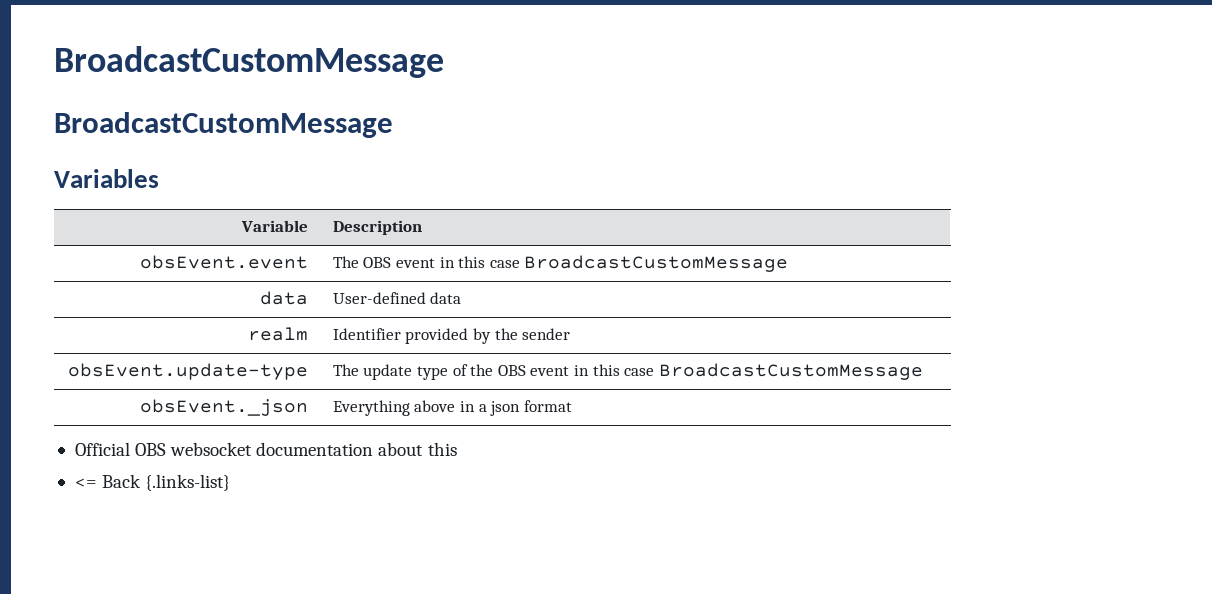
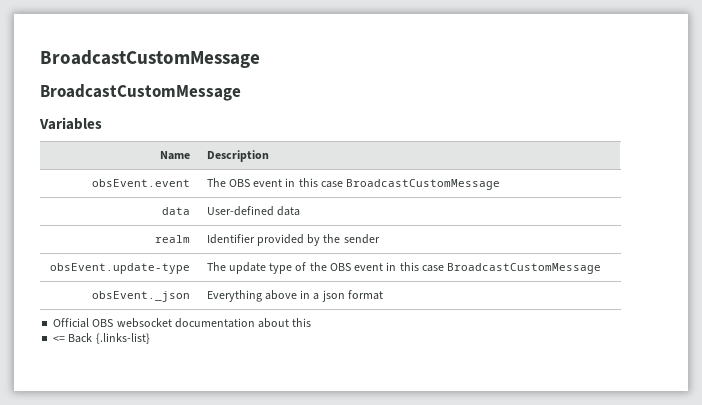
- Variable | Description
+ Name | Description

